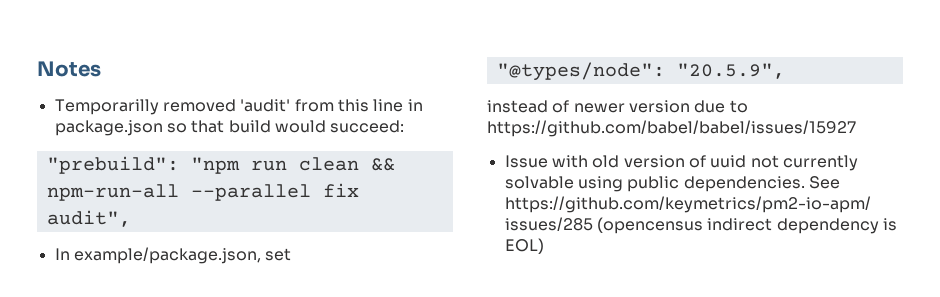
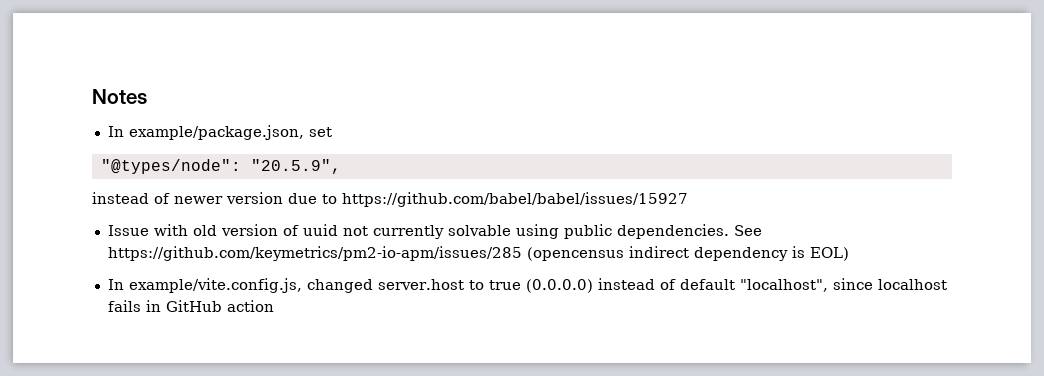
- Temporarilly removed 'audit' from this line in package.json so that build would succeed:
- "prebuild": "npm run clean && npm-run-all --parallel fix audit",
+ In example/vite.config.js, changed server.host to true (0.0.0.0) instead of default "localhost", since localhost fails in GitHub action

